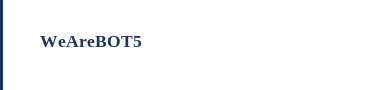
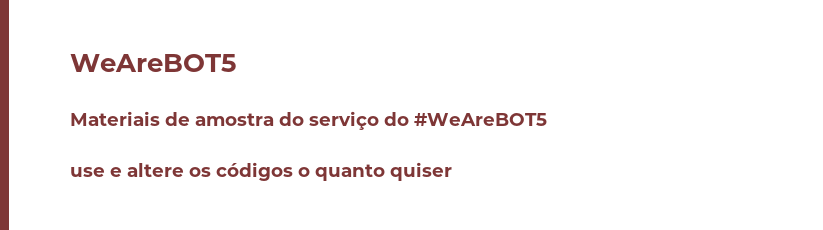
+ Materiais de amostra do serviço do #WeAreBOT5
+ use e altere os códigos o quanto quiser

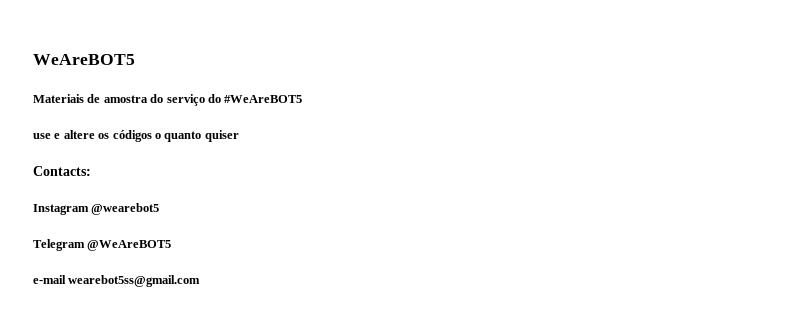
+ Contacts:
+ Instagram @wearebot5
+ Telegram @WeAreBOT5
+ e-mail wearebot5ss@gmail.com

